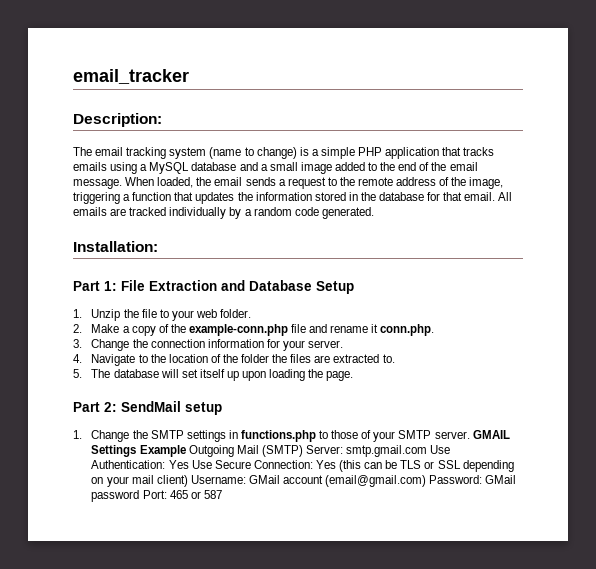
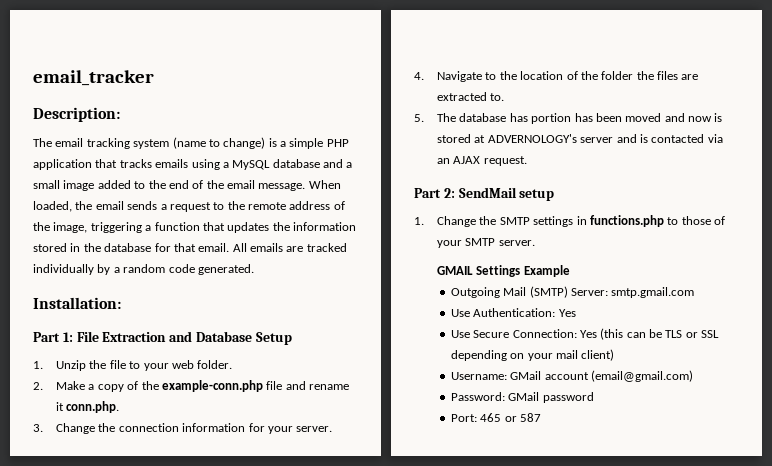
- 5. The database will set itself up upon loading the page.
+ 5. The database has portion has been moved and now is stored at ADVERNOLOGY's server and is contacted via an AJAX request.
- 1. Change the SMTP settings in functions.php to those of your SMTP server. GMAIL Settings Example Outgoing Mail (SMTP) Server: smtp.gmail.com Use Authentication: Yes Use Secure Connection: Yes (this can be TLS or SSL depending on your mail client) Username: GMail account (email@gmail.com) Password: GMail password Port: 465 or 587
+ 1. Change the SMTP settings in functions.php to those of your SMTP server.
+ GMAIL Settings Example
+ Outgoing Mail (SMTP) Server: smtp.gmail.com
+ Use Authentication: Yes
+ Use Secure Connection: Yes (this can be TLS or SSL depending on your mail client)
+ Username: GMail account (email@gmail.com)
+ Password: GMail password
+ Port: 465 or 587

